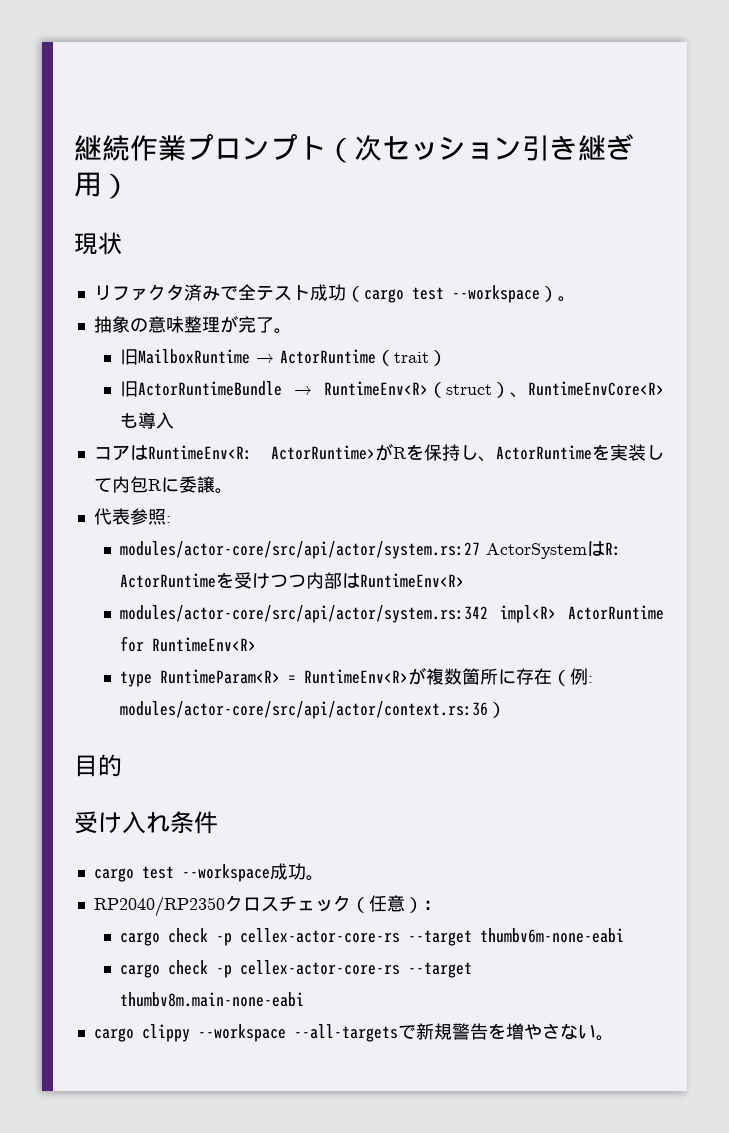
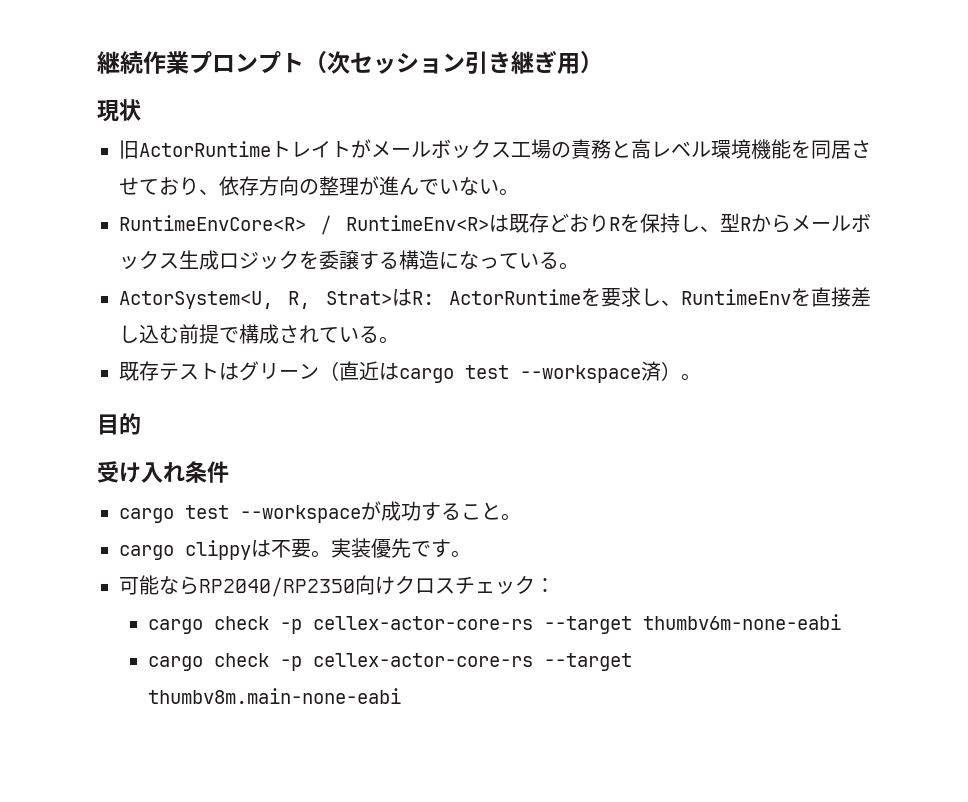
- リファクタ済みで全テスト成功（cargo test --workspace）。
- 抽象の意味整理が完了。
- 旧MailboxRuntime → ActorRuntime（trait）
- 旧ActorRuntimeBundle → RuntimeEnv<R>（struct）、RuntimeEnvCore<R>も導入
- コアはRuntimeEnv<R: ActorRuntime>がRを保持し、ActorRuntimeを実装して内包Rに委譲。
- 代表参照:
- modules/actor-core/src/api/actor/system.rs:27 ActorSystemはR: ActorRuntimeを受けつつ内部はRuntimeEnv<R>
- modules/actor-core/src/api/actor/system.rs:342 impl<R> ActorRuntime for RuntimeEnv<R>
- type RuntimeParam<R> = RuntimeEnv<R>が複数箇所に存在（例: modules/actor-core/src/api/actor/context.rs:36）
+ 旧ActorRuntimeトレイトがメールボックス工場の責務と高レベル環境機能を同居させており、依存方向の整理が進んでいない。
+ RuntimeEnvCore<R> / RuntimeEnv<R>は既存どおりRを保持し、型Rからメールボックス生成ロジックを委譲する構造になっている。
+ ActorSystem<U, R, Strat>はR: ActorRuntimeを要求し、RuntimeEnvを直接差し込む前提で構成されている。
+ 既存テストはグリーン（直近はcargo test --workspace済）。
- cargo test --workspace成功。
- RP2040/RP2350クロスチェック（任意）：
+ cargo test --workspaceが成功すること。
+ cargo clippyは不要。実装優先です。
+ 可能ならRP2040/RP2350向けクロスチェック：
- cargo clippy --workspace --all-targetsで新規警告を増やさない。

